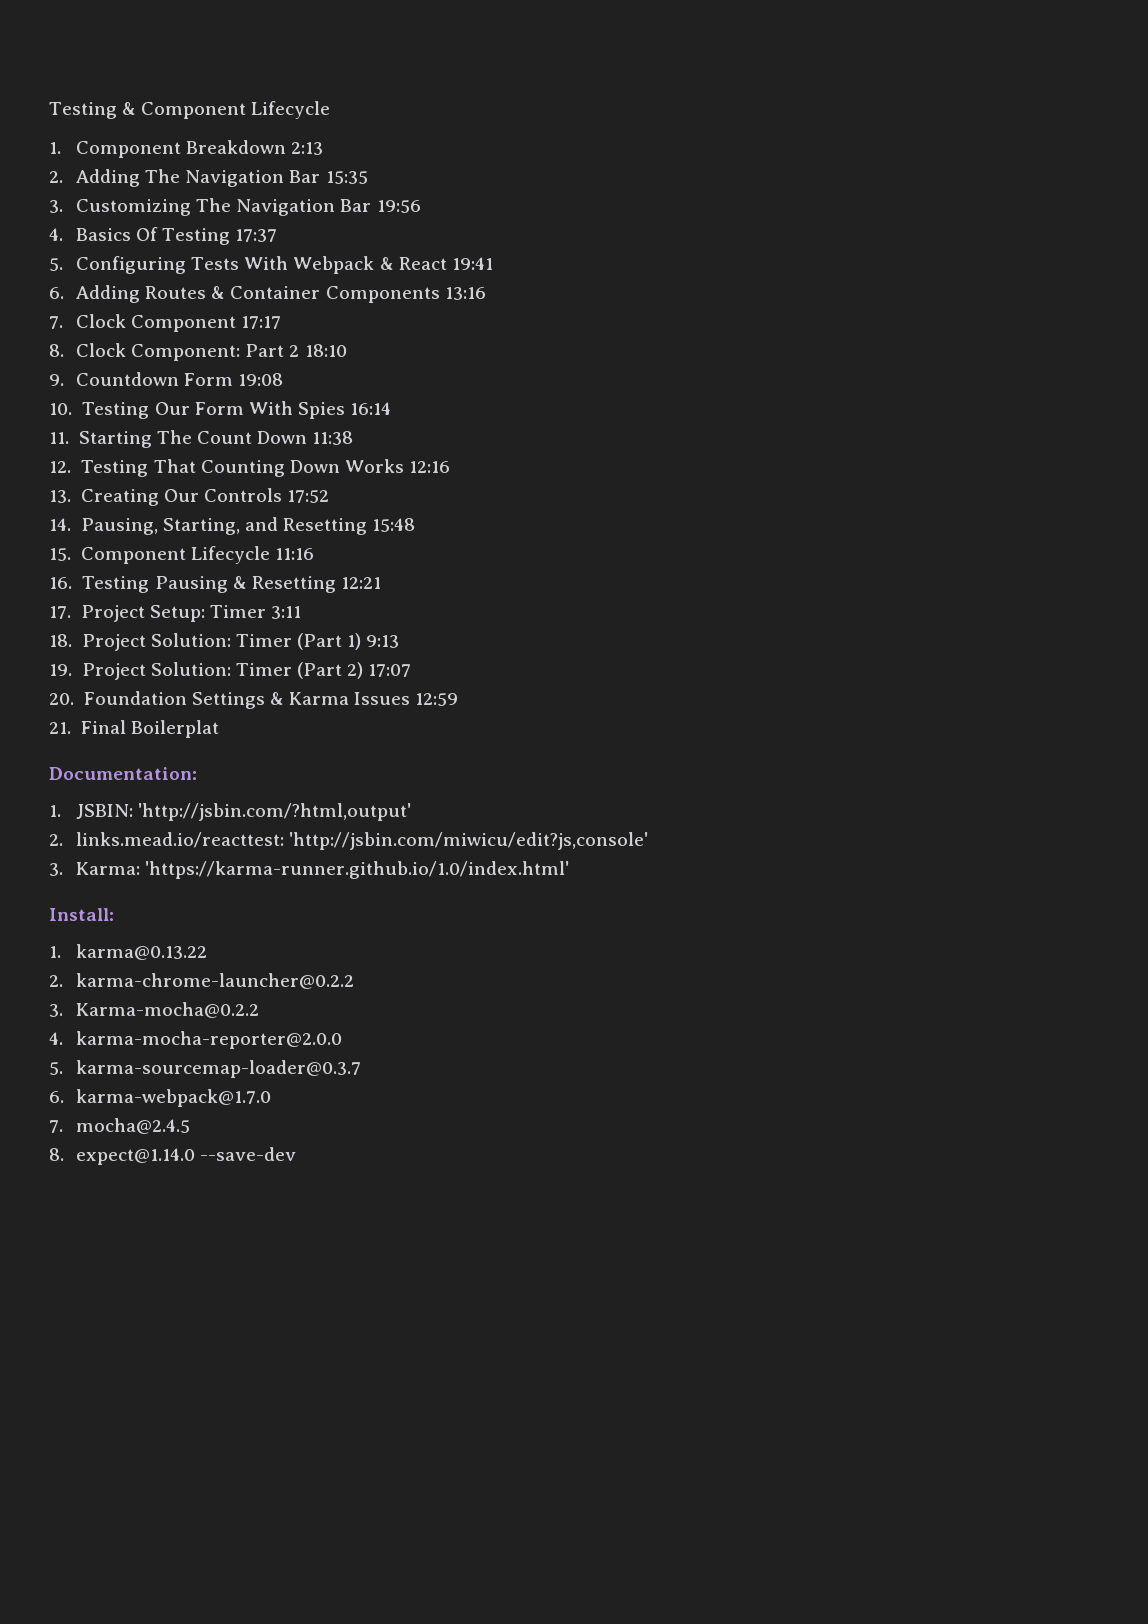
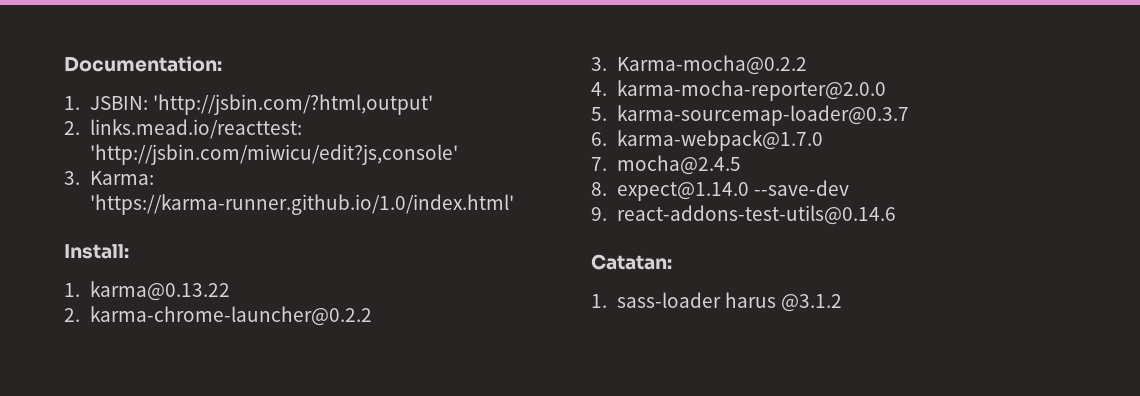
- Testing & Component Lifecycle
- 1. Component Breakdown 2:13
- 2. Adding The Navigation Bar 15:35
- 3. Customizing The Navigation Bar 19:56
- 4. Basics Of Testing 17:37
- 5. Configuring Tests With Webpack & React 19:41
- 6. Adding Routes & Container Components 13:16
- 7. Clock Component 17:17
- 8. Clock Component: Part 2 18:10
- 9. Countdown Form 19:08
- 10. Testing Our Form With Spies 16:14
- 11. Starting The Count Down 11:38
- 12. Testing That Counting Down Works 12:16
- 13. Creating Our Controls 17:52
- 14. Pausing, Starting, and Resetting 15:48
- 15. Component Lifecycle 11:16
- 16. Testing Pausing & Resetting 12:21
- 17. Project Setup: Timer 3:11
- 18. Project Solution: Timer (Part 1) 9:13
- 19. Project Solution: Timer (Part 2) 17:07
- 20. Foundation Settings & Karma Issues 12:59
- 21. Final Boilerplat
+ 9. react-addons-test-utils@0.14.6
+ Catatan:
+ 1. sass-loader harus @3.1.2

